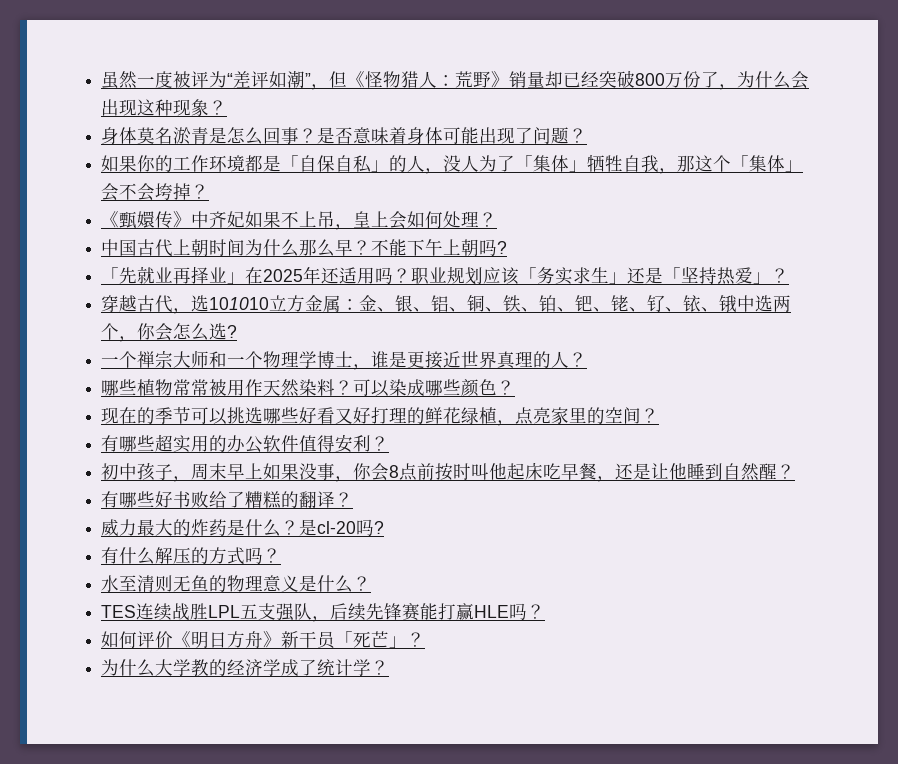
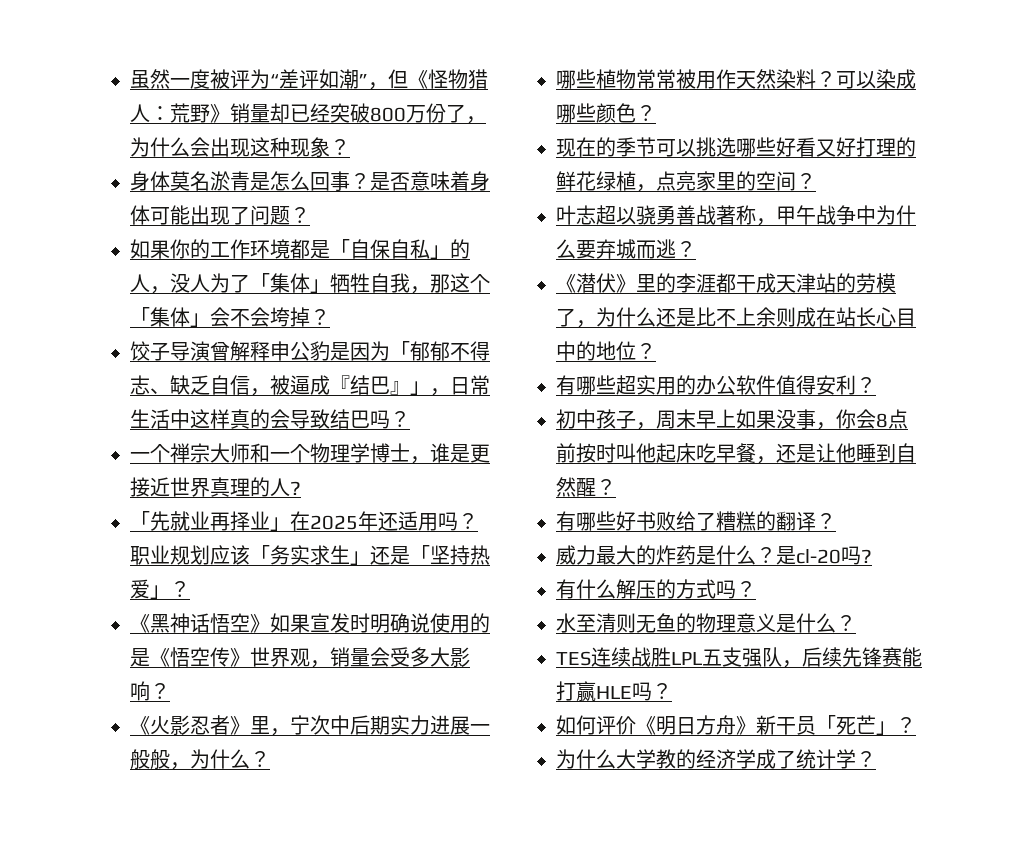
- 《甄嬛传》中齐妃如果不上吊，皇上会如何处理？
- 中国古代上朝时间为什么那么早？不能下午上朝吗?
+ 饺子导演曾解释申公豹是因为「郁郁不得志、缺乏自信，被逼成『结巴』」，日常生活中这样真的会导致结巴吗？
+ 一个禅宗大师和一个物理学博士，谁是更接近世界真理的人?
- 穿越古代，选101010立方金属：金、银、铝、铜、铁、铂、钯、铑、钌、铱、锇中选两个，你会怎么选?
- 一个禅宗大师和一个物理学博士，谁是更接近世界真理的人？
+ 《黑神话悟空》如果宣发时明确说使用的是《悟空传》世界观，销量会受多大影响？
+ 《火影忍者》里，宁次中后期实力进展一般般，为什么？
+ 叶志超以骁勇善战著称，甲午战争中为什么要弃城而逃？
+ 《潜伏》里的李涯都干成天津站的劳模了，为什么还是比不上余则成在站长心目中的地位？

